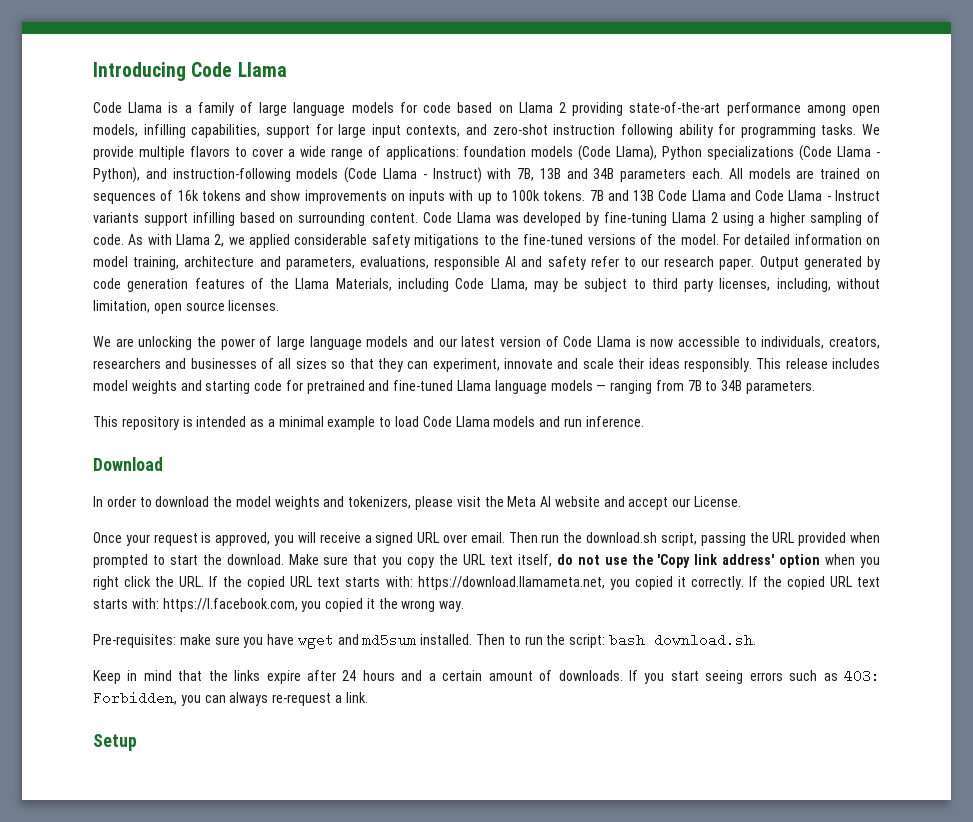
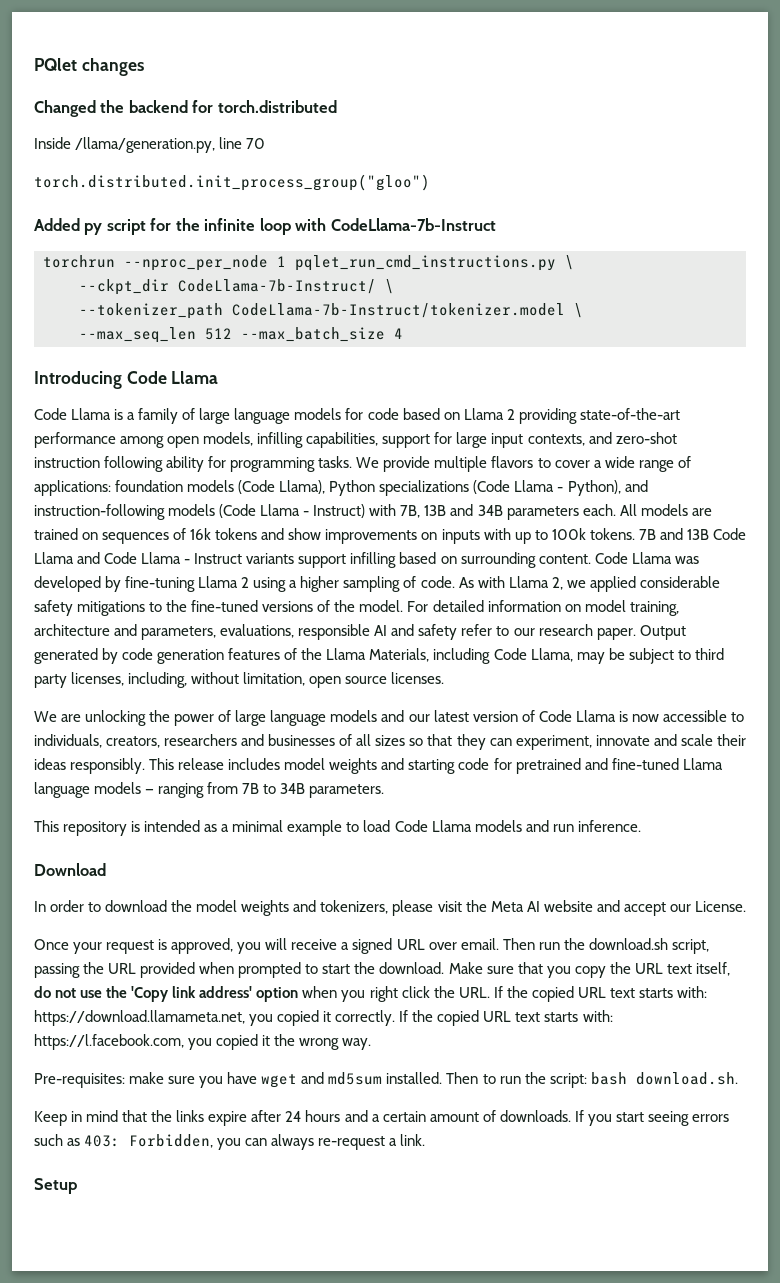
+ PQlet changes
+ Changed the backend for torch.distributed
+ Inside /llama/generation.py, line 70
+ torch.distributed.init_process_group("gloo")
+ Added py script for the infinite loop with CodeLlama-7b-Instruct
+ torchrun --nproc_per_node 1 pqlet_run_cmd_instructions.py \
+ --ckpt_dir CodeLlama-7b-Instruct/ \
+ --tokenizer_path CodeLlama-7b-Instruct/tokenizer.model \
+ --max_seq_len 512 --max_batch_size 4

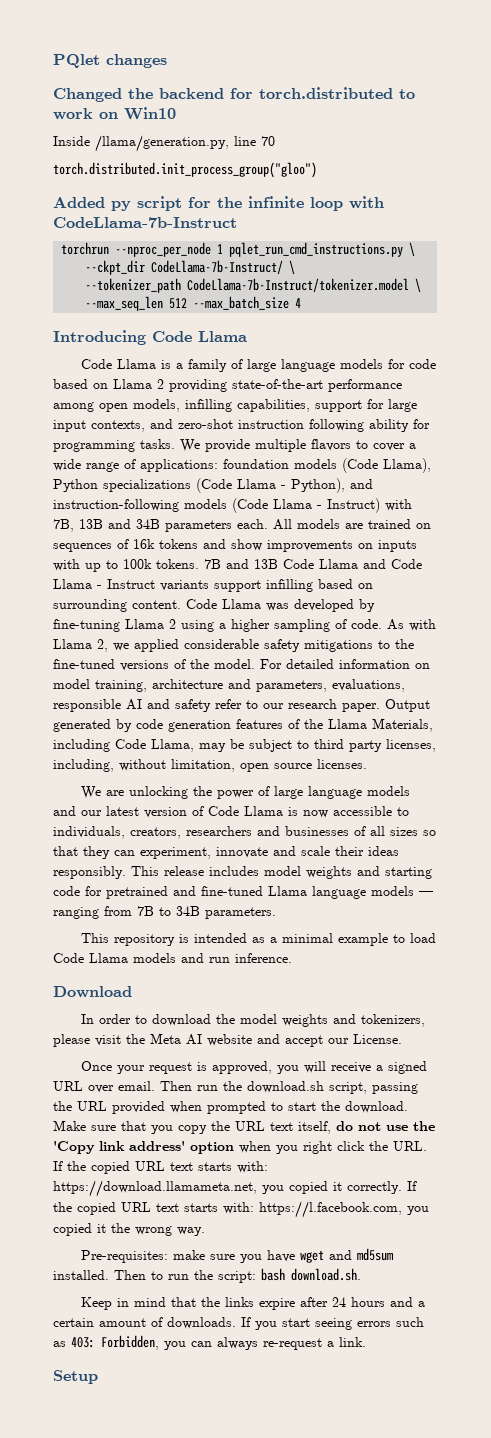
- Changed the backend for torch.distributed
+ Changed the backend for torch.distributed to work on Win10

